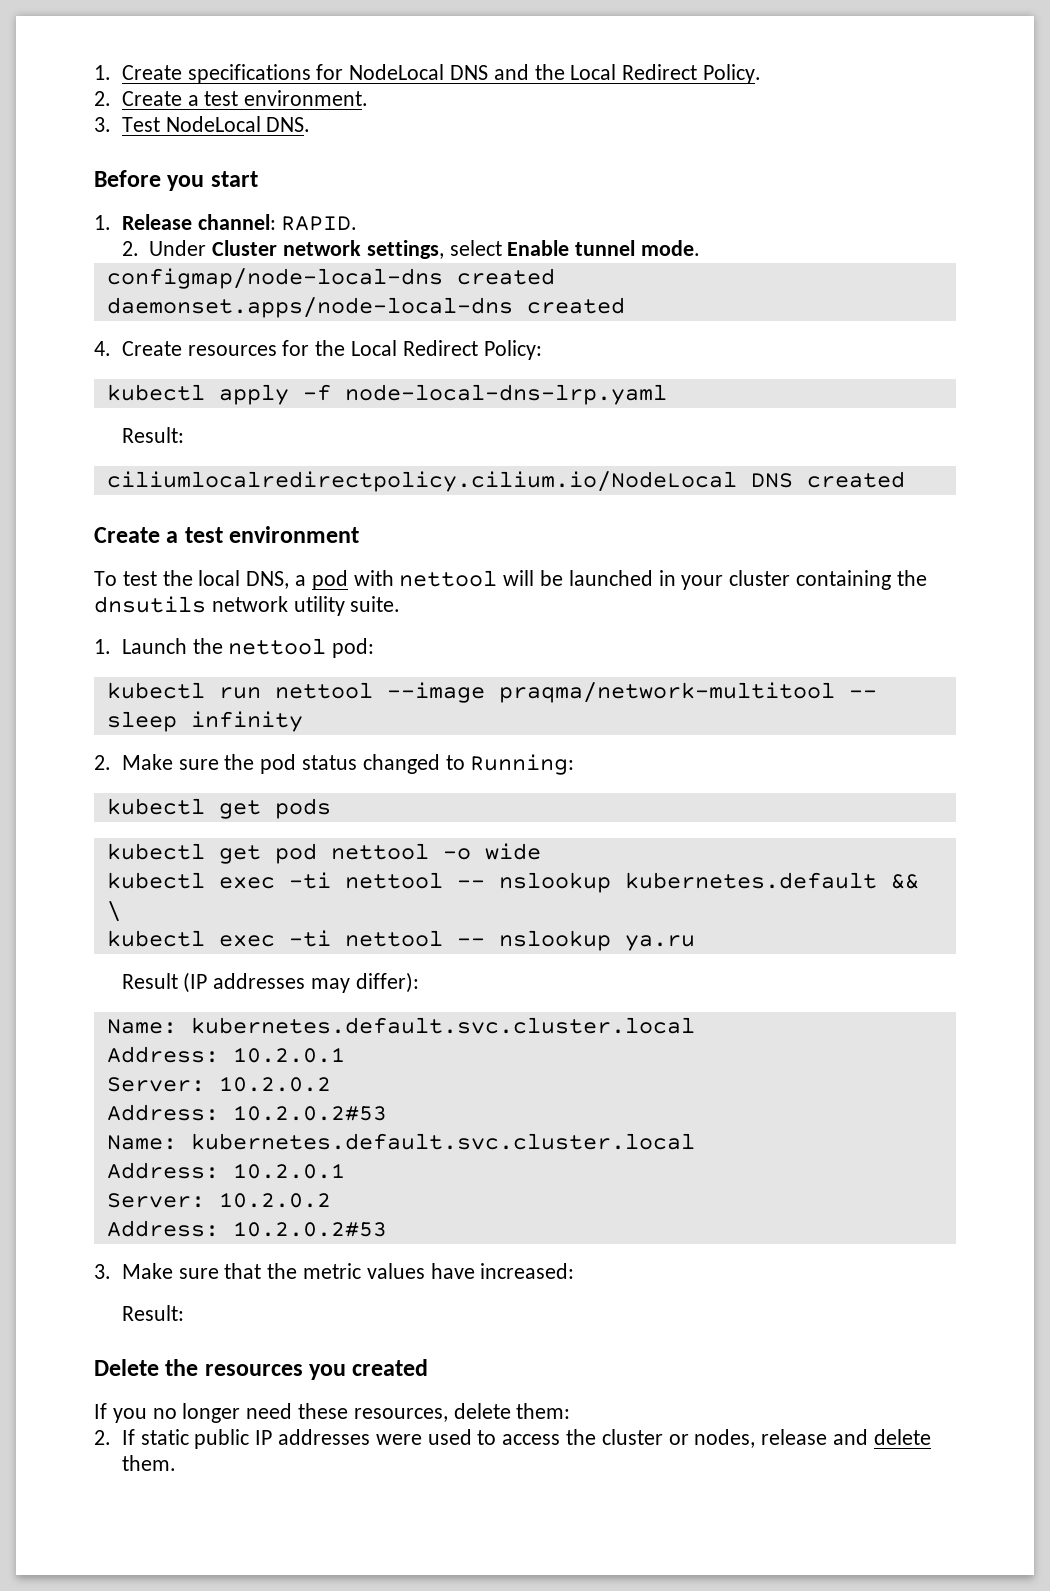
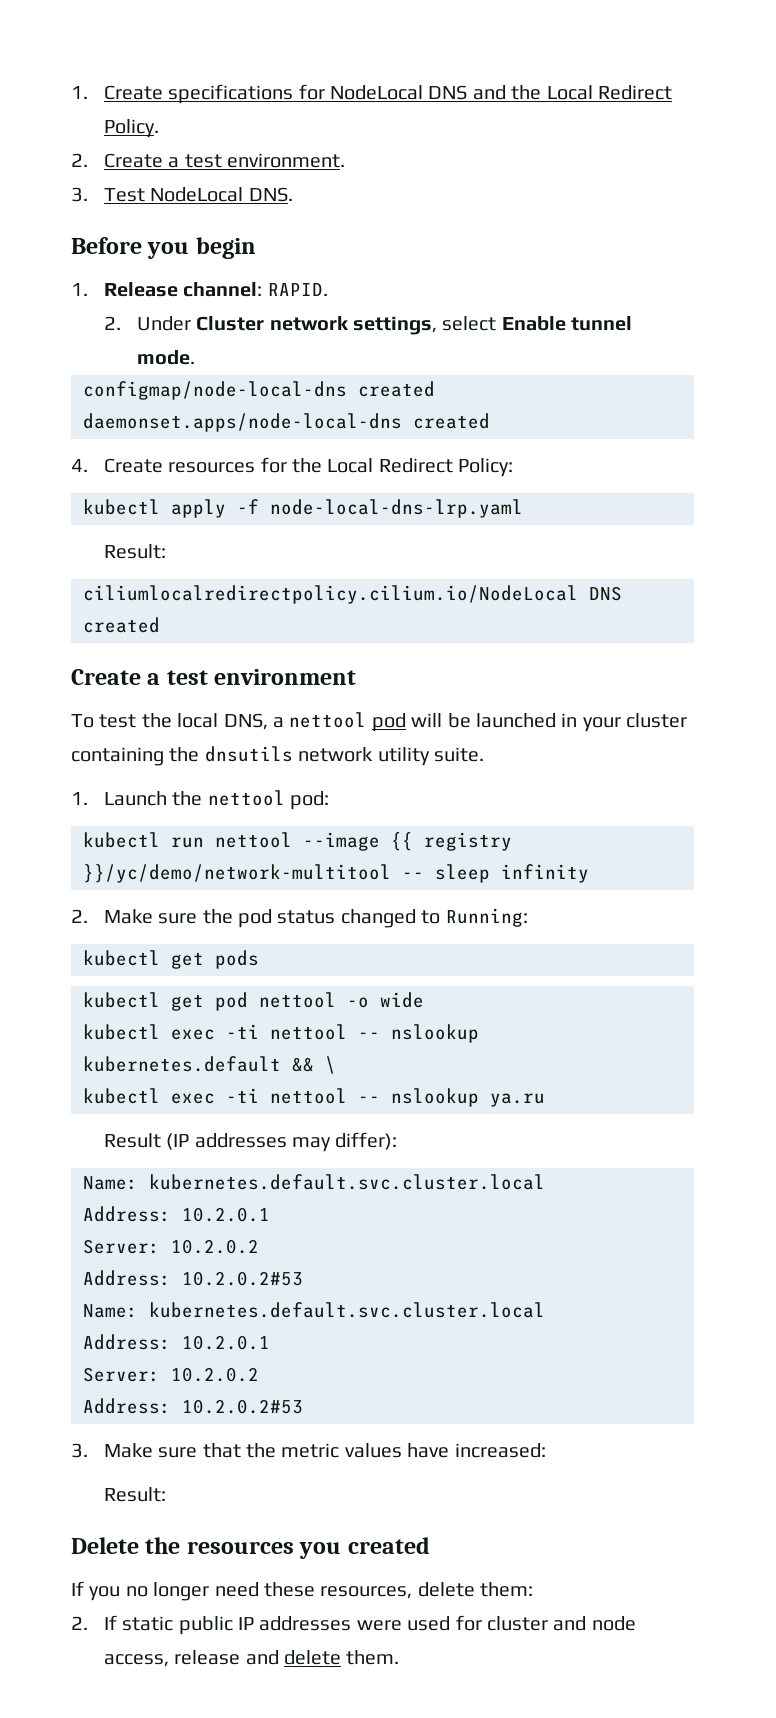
- Before you start
+ Before you begin
- To test the local DNS, a pod with nettool will be launched in your cluster containing the dnsutils network utility suite.
+ To test the local DNS, a nettool pod will be launched in your cluster containing the dnsutils network utility suite.
- kubectl run nettool --image praqma/network-multitool -- sleep infinity
+ kubectl run nettool --image {{ registry }}/yc/demo/network-multitool -- sleep infinity
- 2. If static public IP addresses were used to access the cluster or nodes, release and delete them.
+ 2. If static public IP addresses were used for cluster and node access, release and delete them.

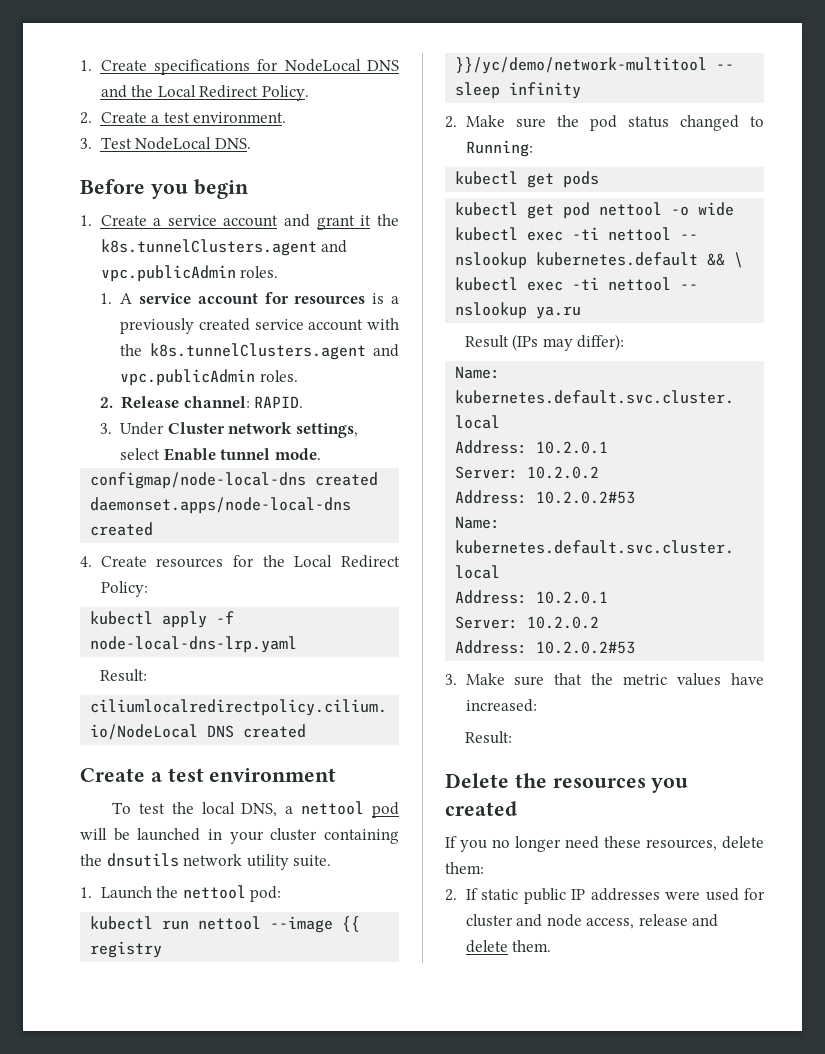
- 1. Release channel: RAPID.
+ 1. Create a service account and grant it the k8s.tunnelClusters.agent and vpc.publicAdmin roles.
+ 1. A service account for resources is a previously created service account with the k8s.tunnelClusters.agent and vpc.publicAdmin roles.
+ 2. Release channel: RAPID.
- 2. Under Cluster network settings, select Enable tunnel mode.
+ 3. Under Cluster network settings, select Enable tunnel mode.
- Result (IP addresses may differ):
+ Result (IPs may differ):

